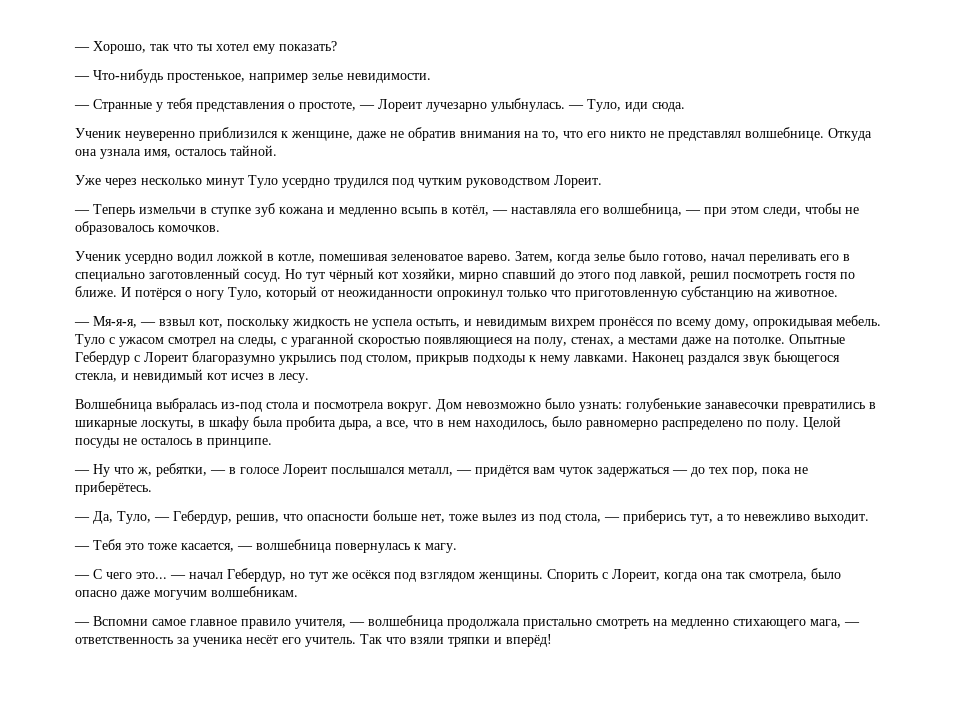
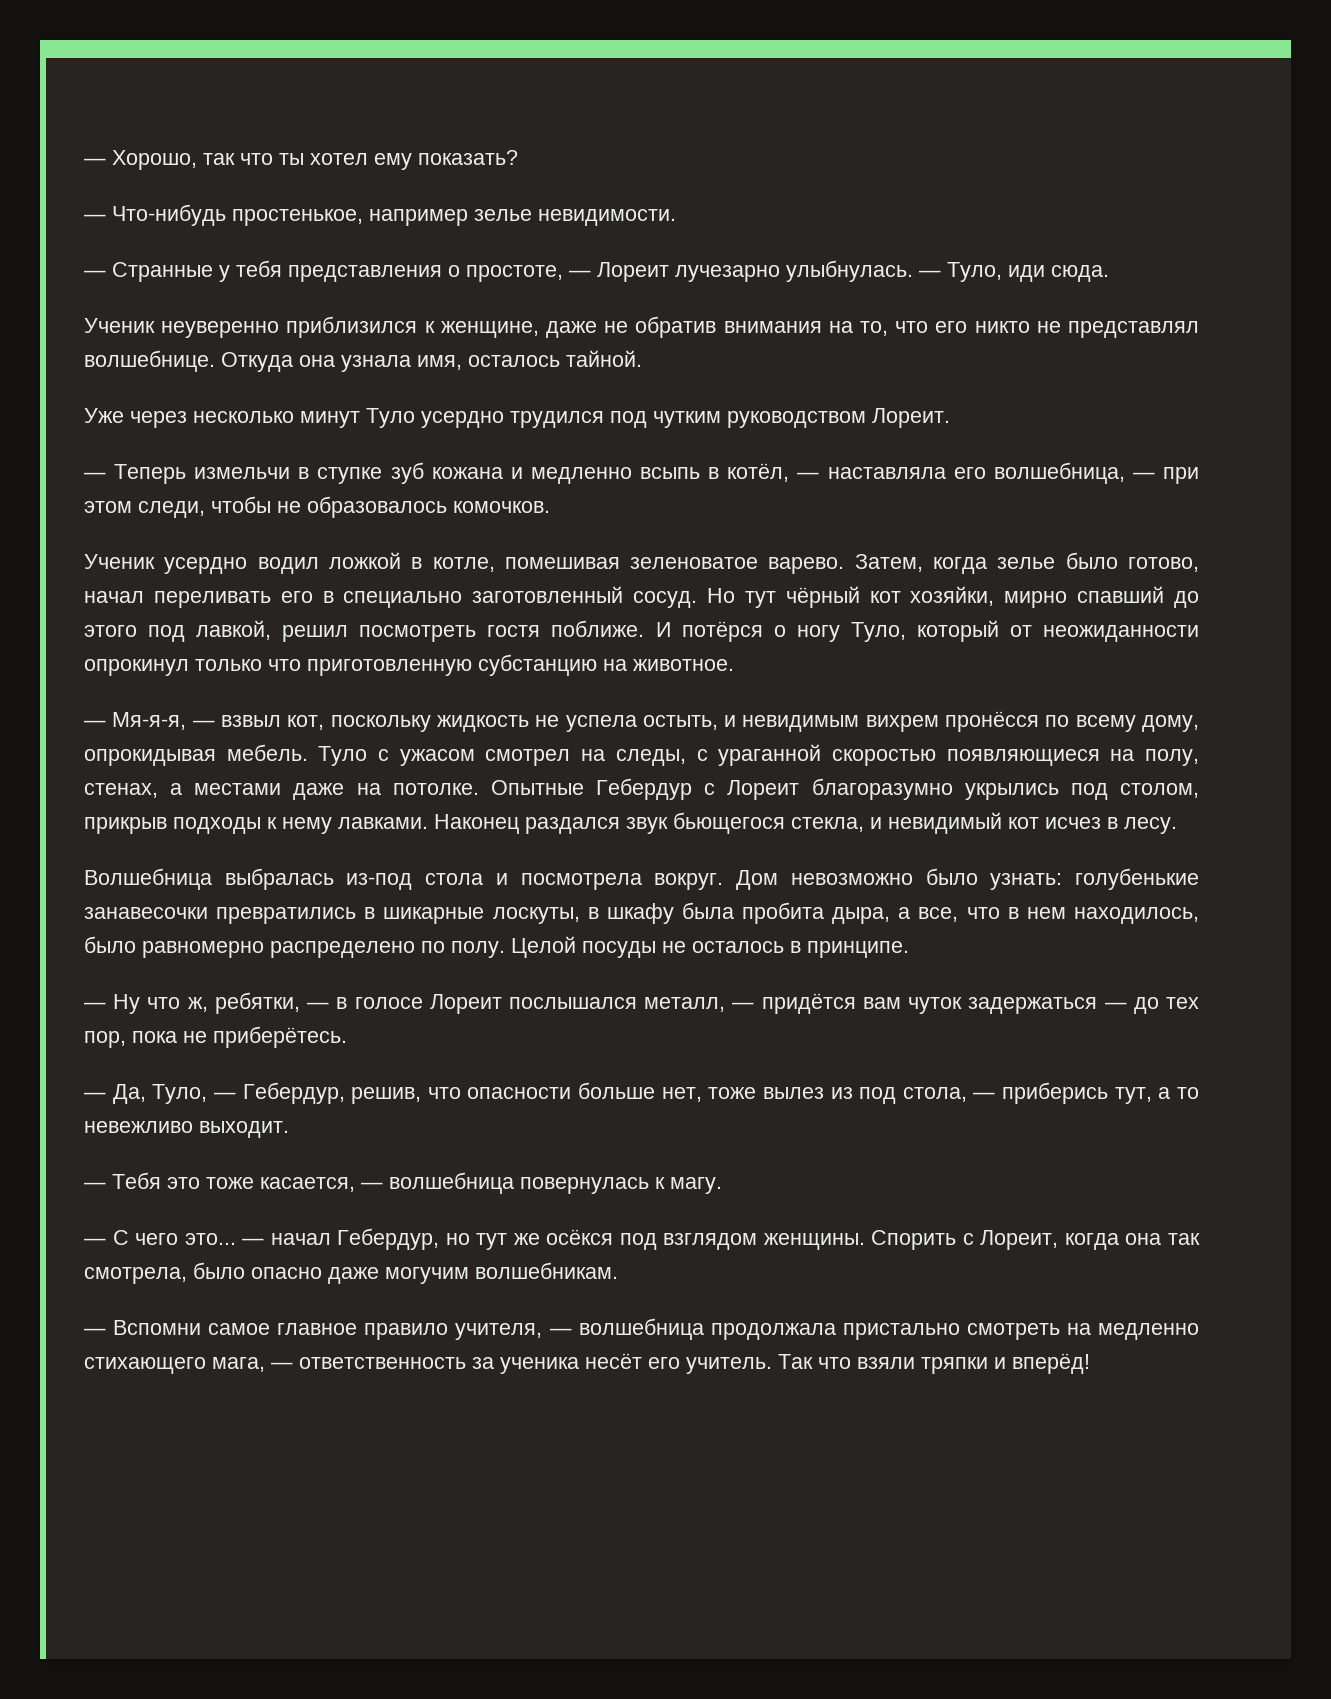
- Но тут чёрный кот хозяйки, мирно спавший до этого под лавкой, решил посмотреть гостя по ближе.
+ Но тут чёрный кот хозяйки, мирно спавший до этого под лавкой, решил посмотреть гостя поближе.

